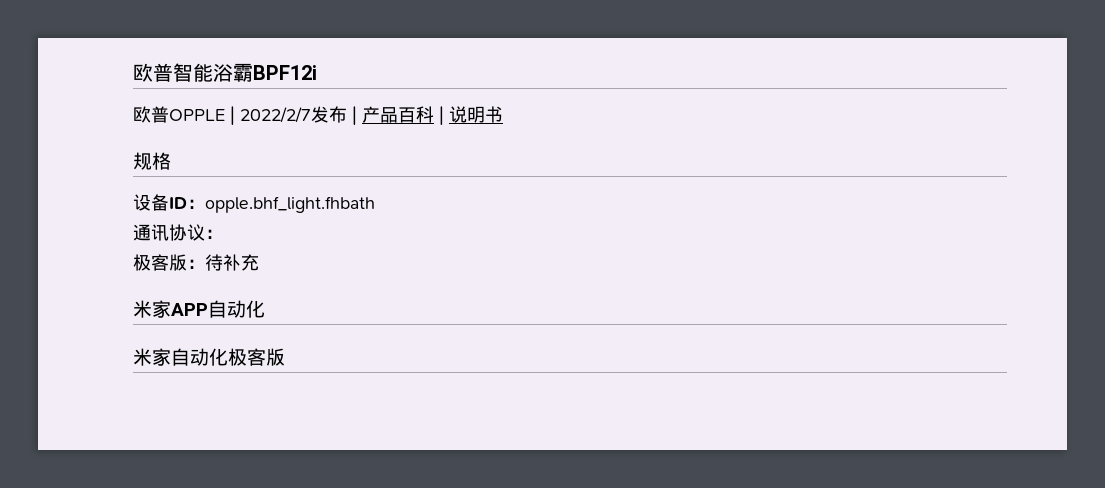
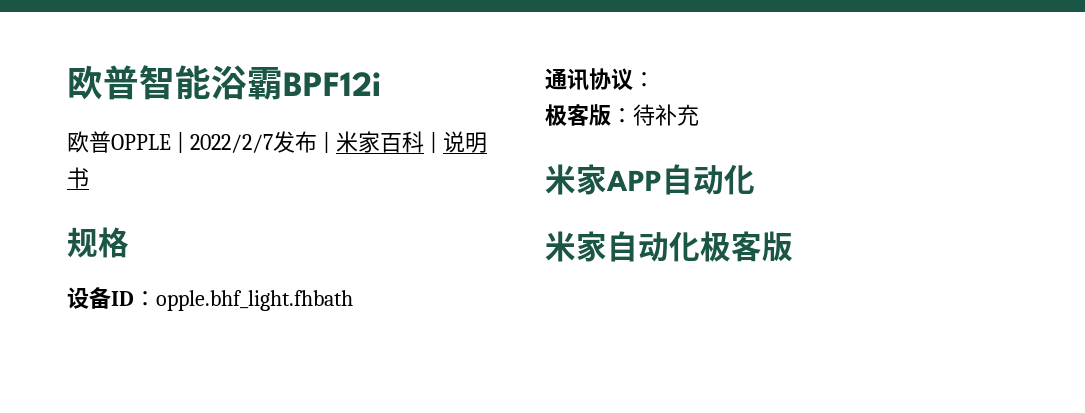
- 欧普OPPLE | 2022/2/7发布 | 产品百科 | 说明书
+ 欧普OPPLE | 2022/2/7发布 | 米家百科 | 说明书

